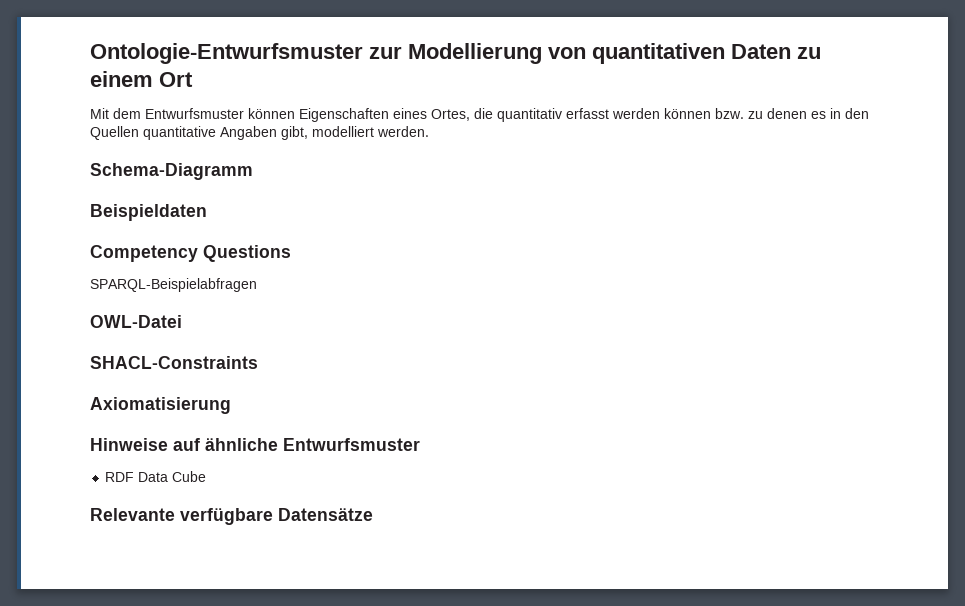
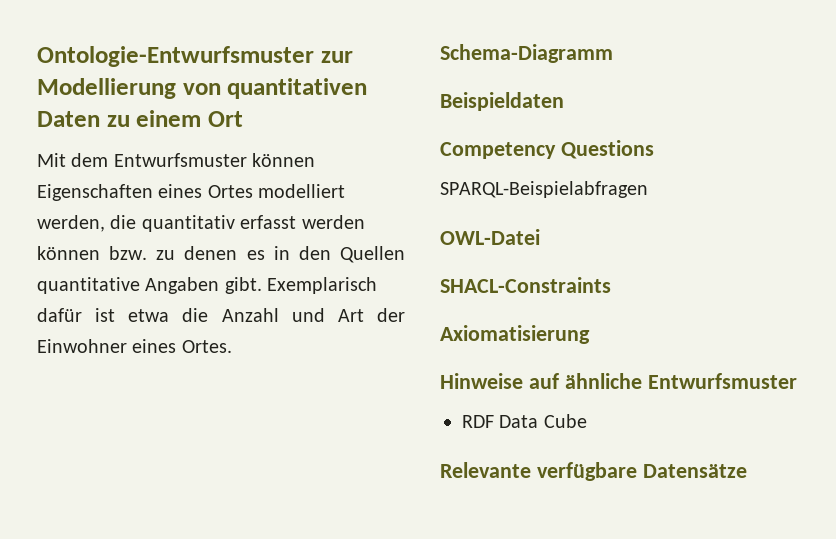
- Mit dem Entwurfsmuster können Eigenschaften eines Ortes, die quantitativ erfasst werden können bzw. zu denen es in den Quellen quantitative Angaben gibt, modelliert werden.
+ Mit dem Entwurfsmuster können Eigenschaften eines Ortes modelliert werden, die quantitativ erfasst werden können bzw. zu denen es in den Quellen quantitative Angaben gibt. Exemplarisch dafür ist etwa die Anzahl und Art der Einwohner eines Ortes.

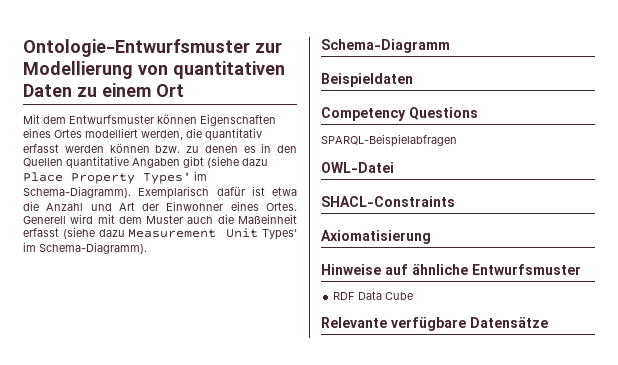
- Mit dem Entwurfsmuster können Eigenschaften eines Ortes modelliert werden, die quantitativ erfasst werden können bzw. zu denen es in den Quellen quantitative Angaben gibt.
+ Mit dem Entwurfsmuster können Eigenschaften eines Ortes modelliert werden, die quantitativ erfasst werden können bzw. zu denen es in den Quellen quantitative Angaben gibt (siehe dazu Place Property Types' im Schema-Diagramm).
+ Generell wird mit dem Muster auch die Maßeinheit erfasst (siehe dazu Measurement Unit Types' im Schema-Diagramm).

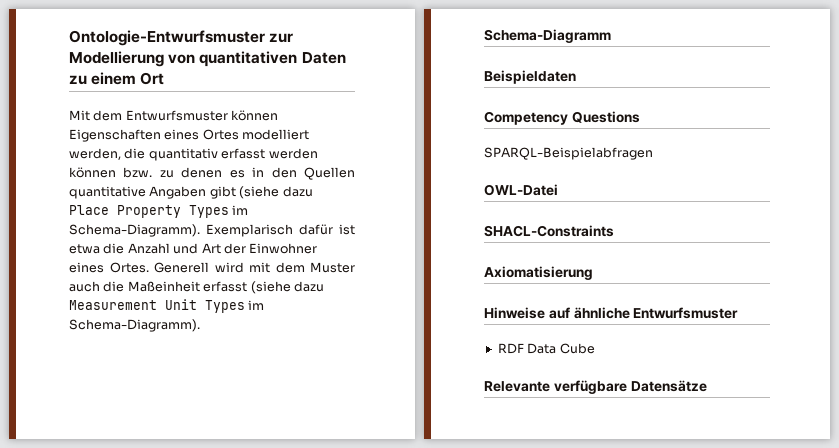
- Mit dem Entwurfsmuster können Eigenschaften eines Ortes modelliert werden, die quantitativ erfasst werden können bzw. zu denen es in den Quellen quantitative Angaben gibt (siehe dazu Place Property Types' im Schema-Diagramm).
+ Mit dem Entwurfsmuster können Eigenschaften eines Ortes modelliert werden, die quantitativ erfasst werden können bzw. zu denen es in den Quellen quantitative Angaben gibt (siehe dazu Place Property Types im Schema-Diagramm).
- Generell wird mit dem Muster auch die Maßeinheit erfasst (siehe dazu Measurement Unit Types' im Schema-Diagramm).
+ Generell wird mit dem Muster auch die Maßeinheit erfasst (siehe dazu Measurement Unit Types im Schema-Diagramm).

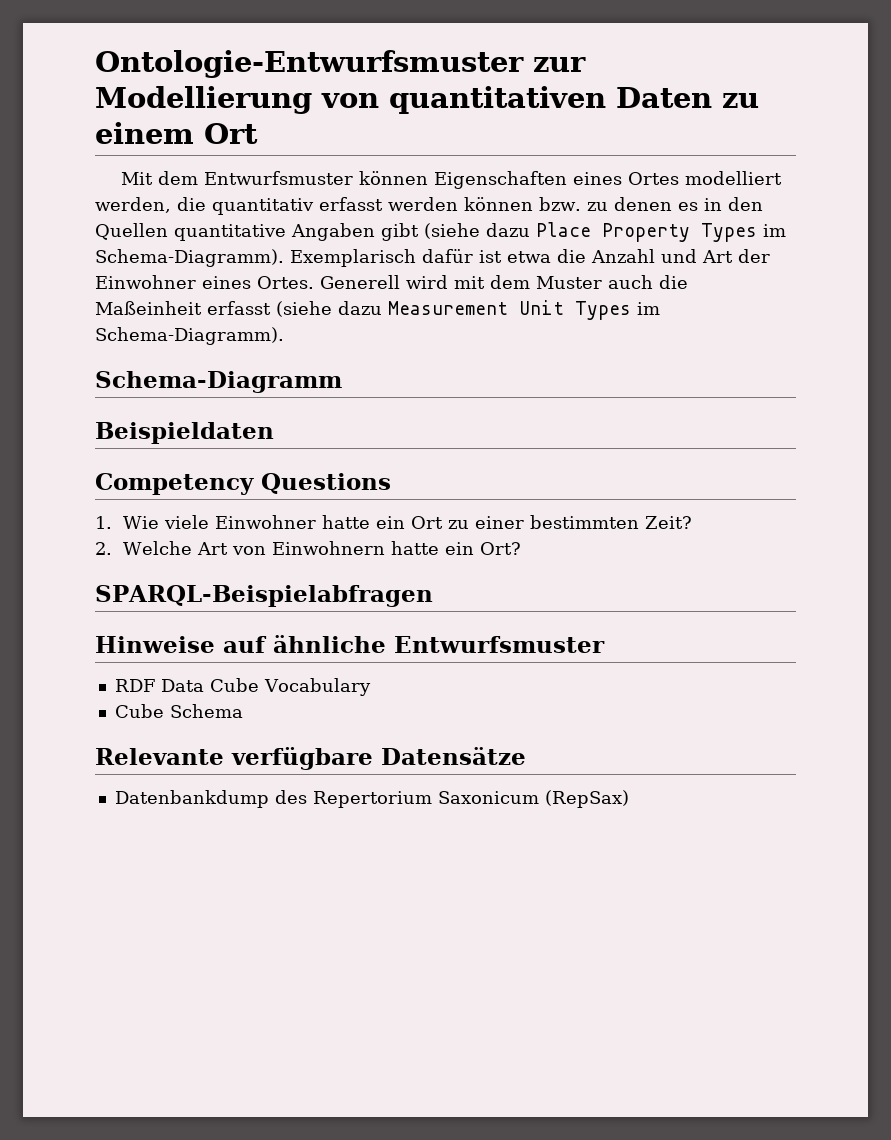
+ 1. Wie viele Einwohner hatte ein Ort zu einer bestimmten Zeit?
+ 2. Welche Art von Einwohnern hatte ein Ort?
  SPARQL-Beispielabfragen
- OWL-Datei
- SHACL-Constraints
- Axiomatisierung
- RDF Data Cube
+ RDF Data Cube Vocabulary
+ Cube Schema
+ Datenbankdump des Repertorium Saxonicum (RepSax)

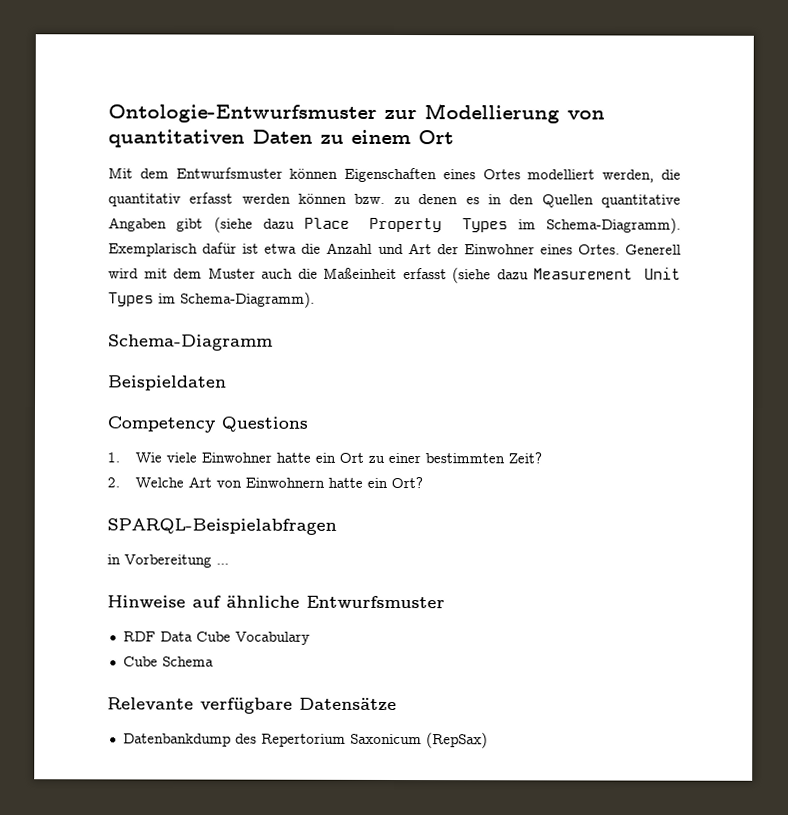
+ in Vorbereitung ...

